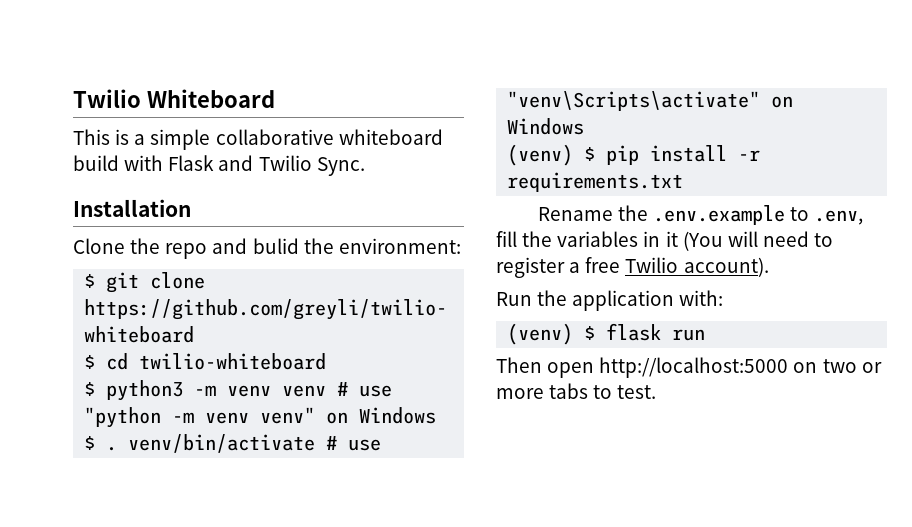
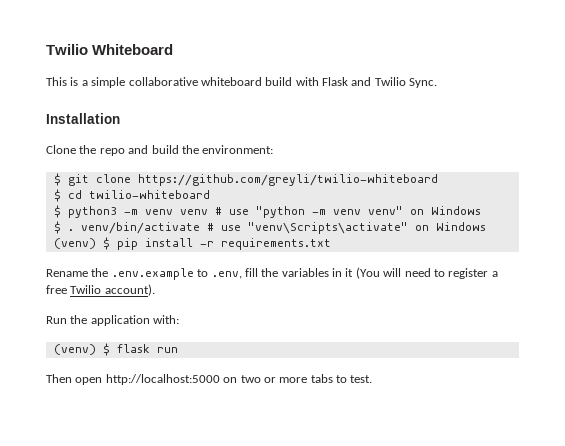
- Clone the repo and bulid the environment:
+ Clone the repo and build the environment:

